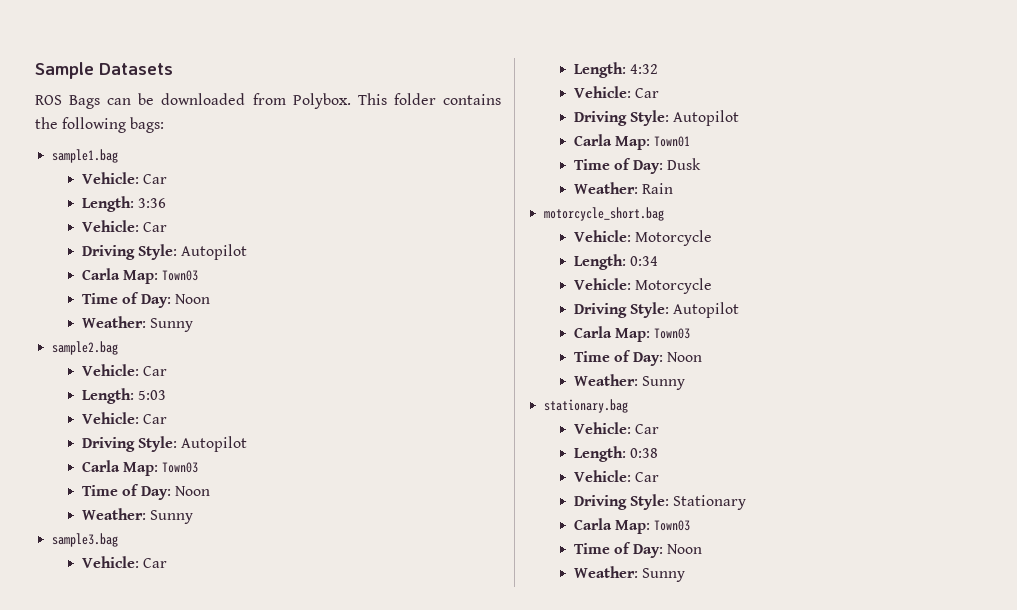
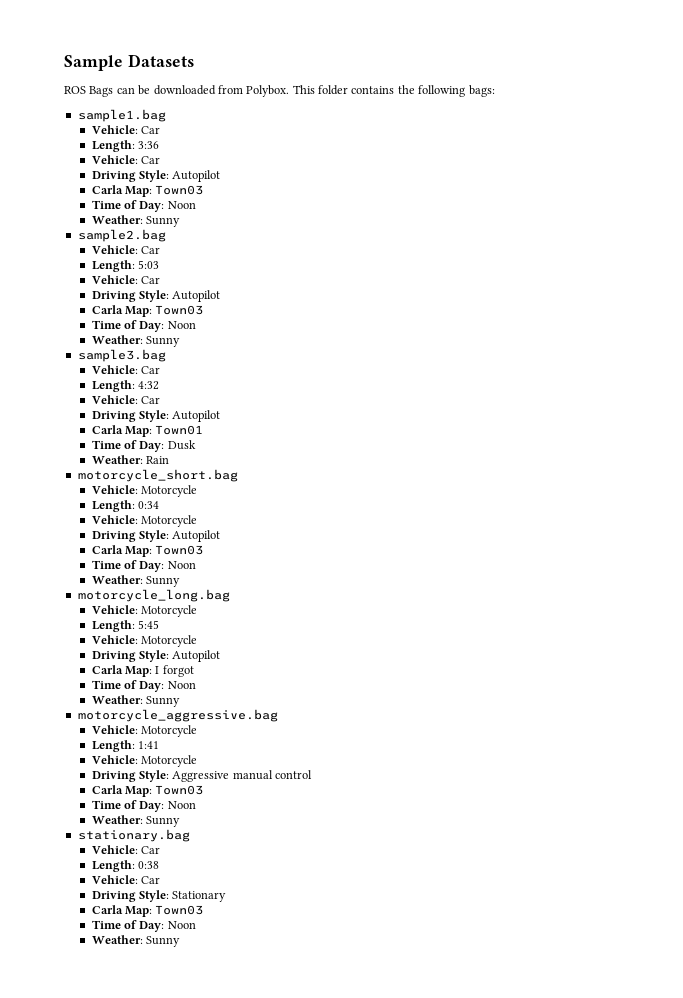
+ motorcycle_long.bag
+ Vehicle: Motorcycle
+ Length: 5:45
+ Vehicle: Motorcycle
+ Driving Style: Autopilot
+ Carla Map: I forgot
+ Time of Day: Noon
+ Weather: Sunny
+ motorcycle_aggressive.bag
+ Vehicle: Motorcycle
+ Length: 1:41
+ Vehicle: Motorcycle
+ Driving Style: Aggressive manual control
+ Carla Map: Town03
+ Time of Day: Noon
+ Weather: Sunny

